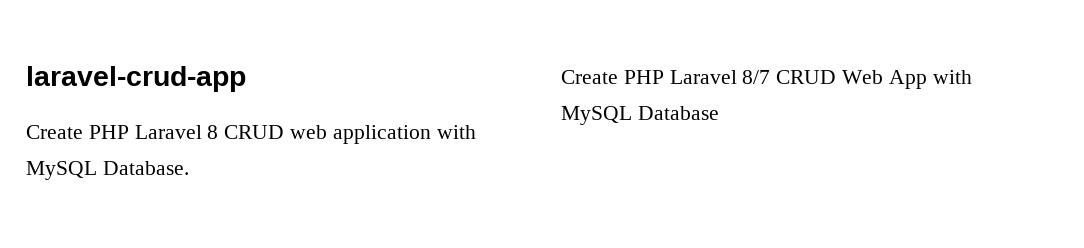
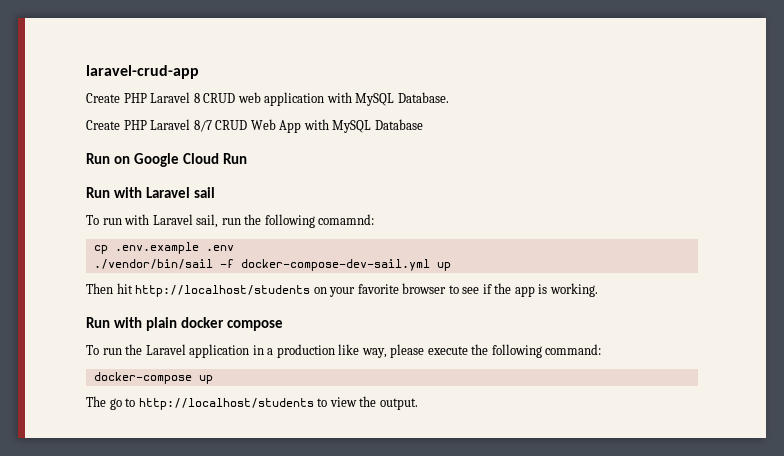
+ Run on Google Cloud Run
+ Run with Laravel sail
+ To run with Laravel sail, run the following comamnd:
+ cp .env.example .env
+ ./vendor/bin/sail -f docker-compose-dev-sail.yml up
+ Then hit http://localhost/students on your favorite browser to see if the app is working.
+ Run with plain docker compose
+ To run the Laravel application in a production like way, please execute the following command:
+ docker-compose up
+ The go to http://localhost/students to view the output.

